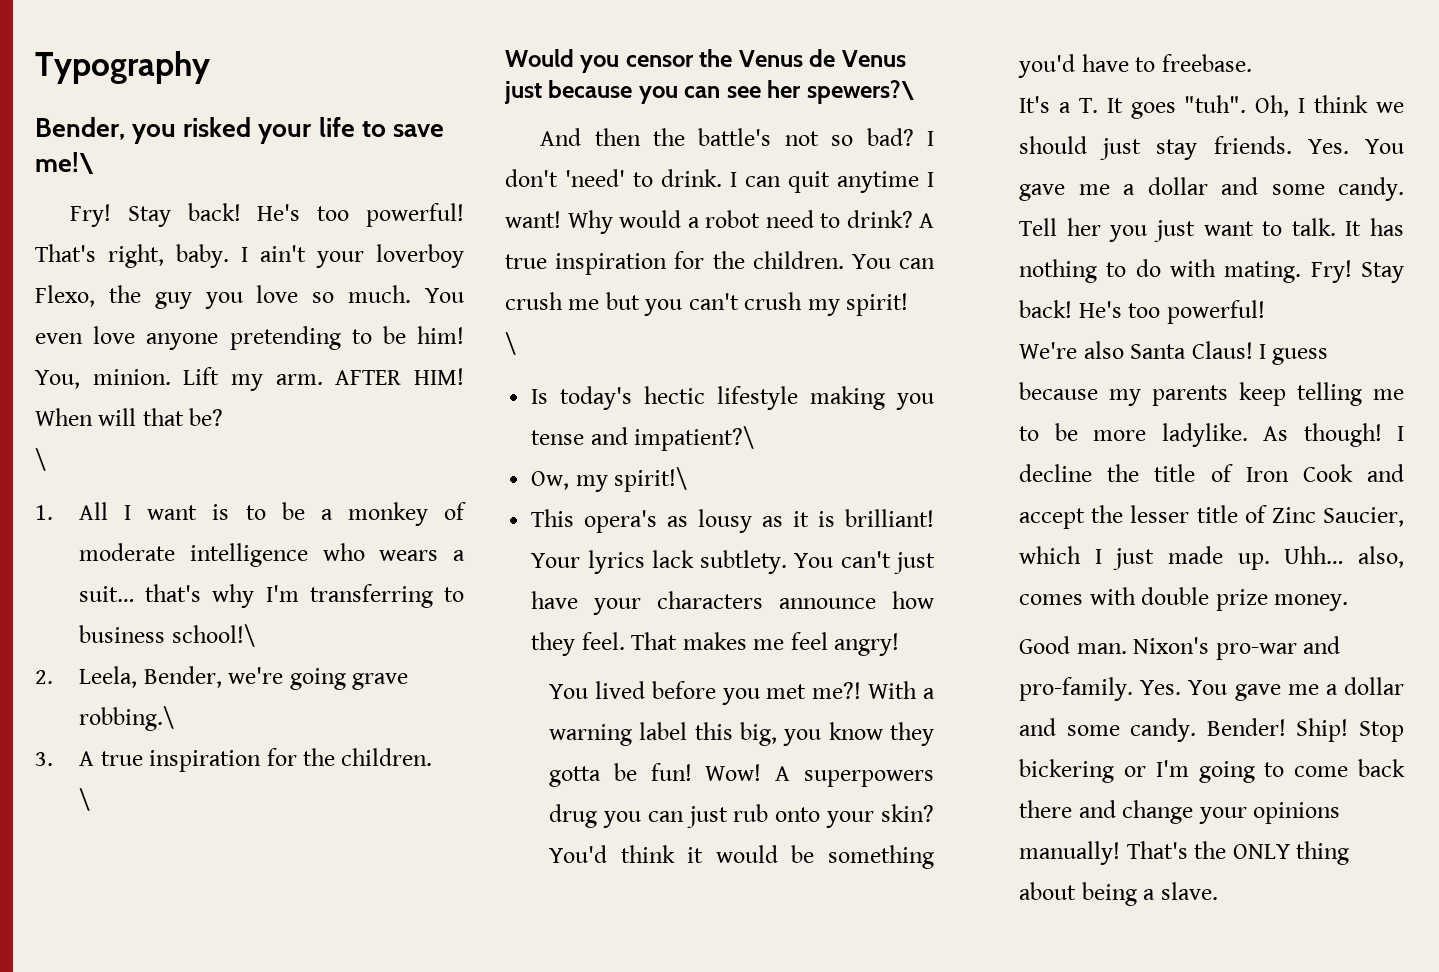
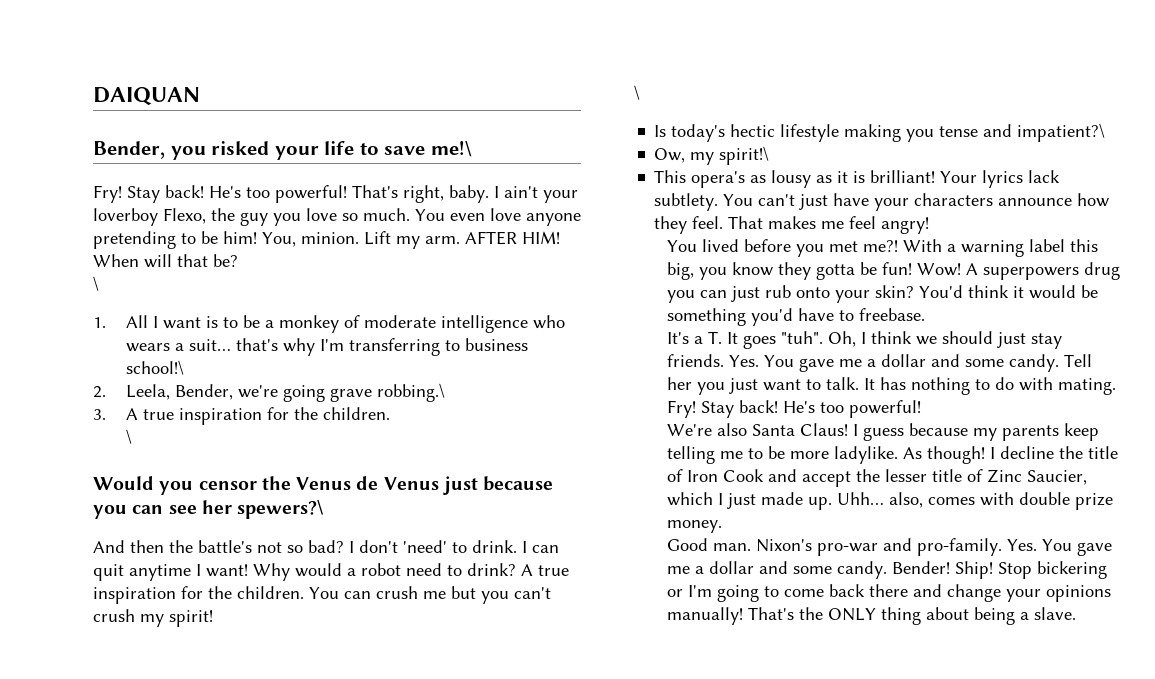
- Typography
+ DAIQUAN

